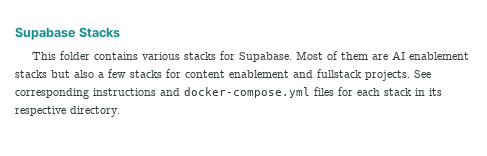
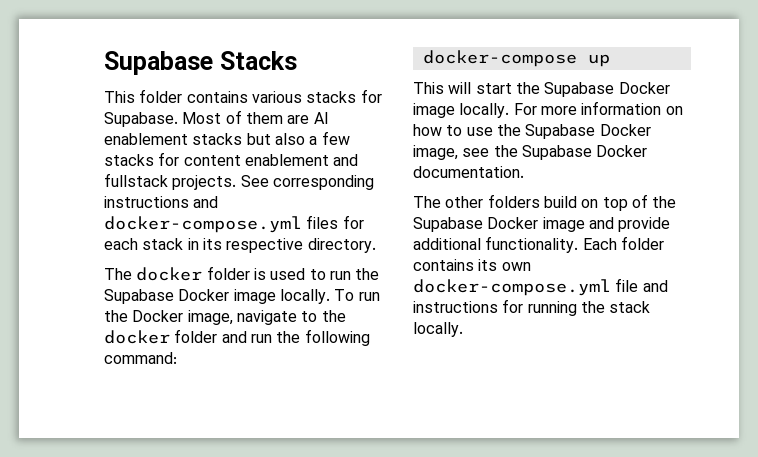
+ The docker folder is used to run the Supabase Docker image locally. To run the Docker image, navigate to the docker folder and run the following command:
+ docker-compose up
+ This will start the Supabase Docker image locally. For more information on how to use the Supabase Docker image, see the Supabase Docker documentation.
+ The other folders build on top of the Supabase Docker image and provide additional functionality. Each folder contains its own docker-compose.yml file and instructions for running the stack locally.

